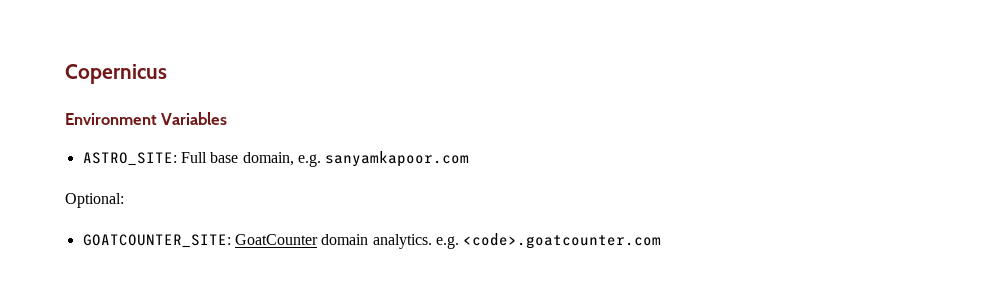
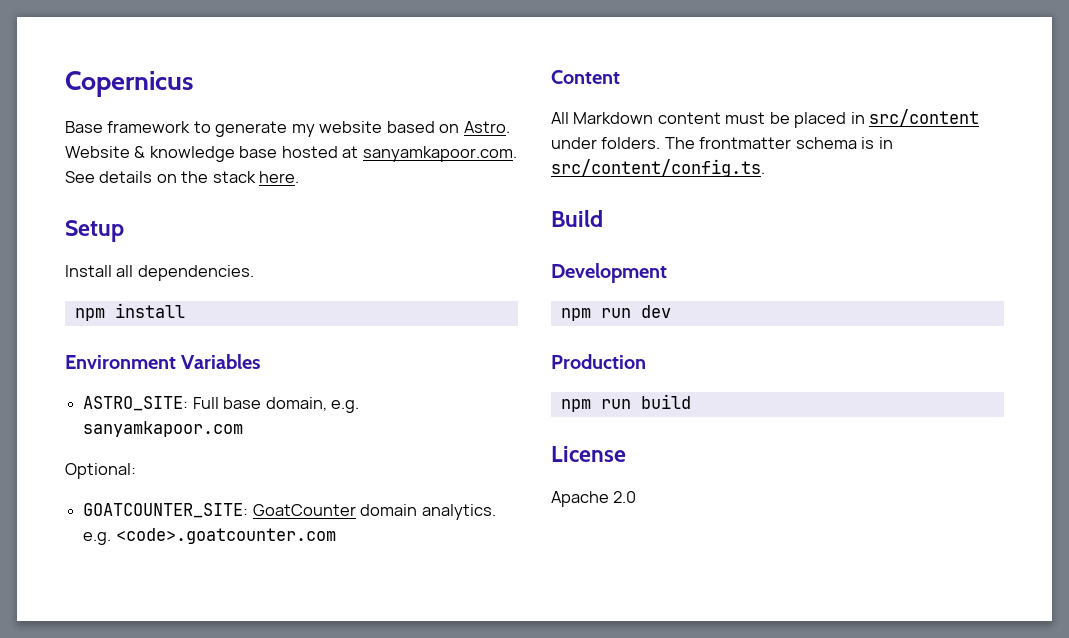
+ Base framework to generate my website based on Astro. Website & knowledge base hosted at sanyamkapoor.com. See details on the stack here.
+ Setup
+ Install all dependencies.
+ npm install
+ Content
+ All Markdown content must be placed in src/content under folders. The frontmatter schema is in src/content/config.ts.
+ Build
+ Development
+ npm run dev
+ Production
+ npm run build
+ License
+ Apache 2.0

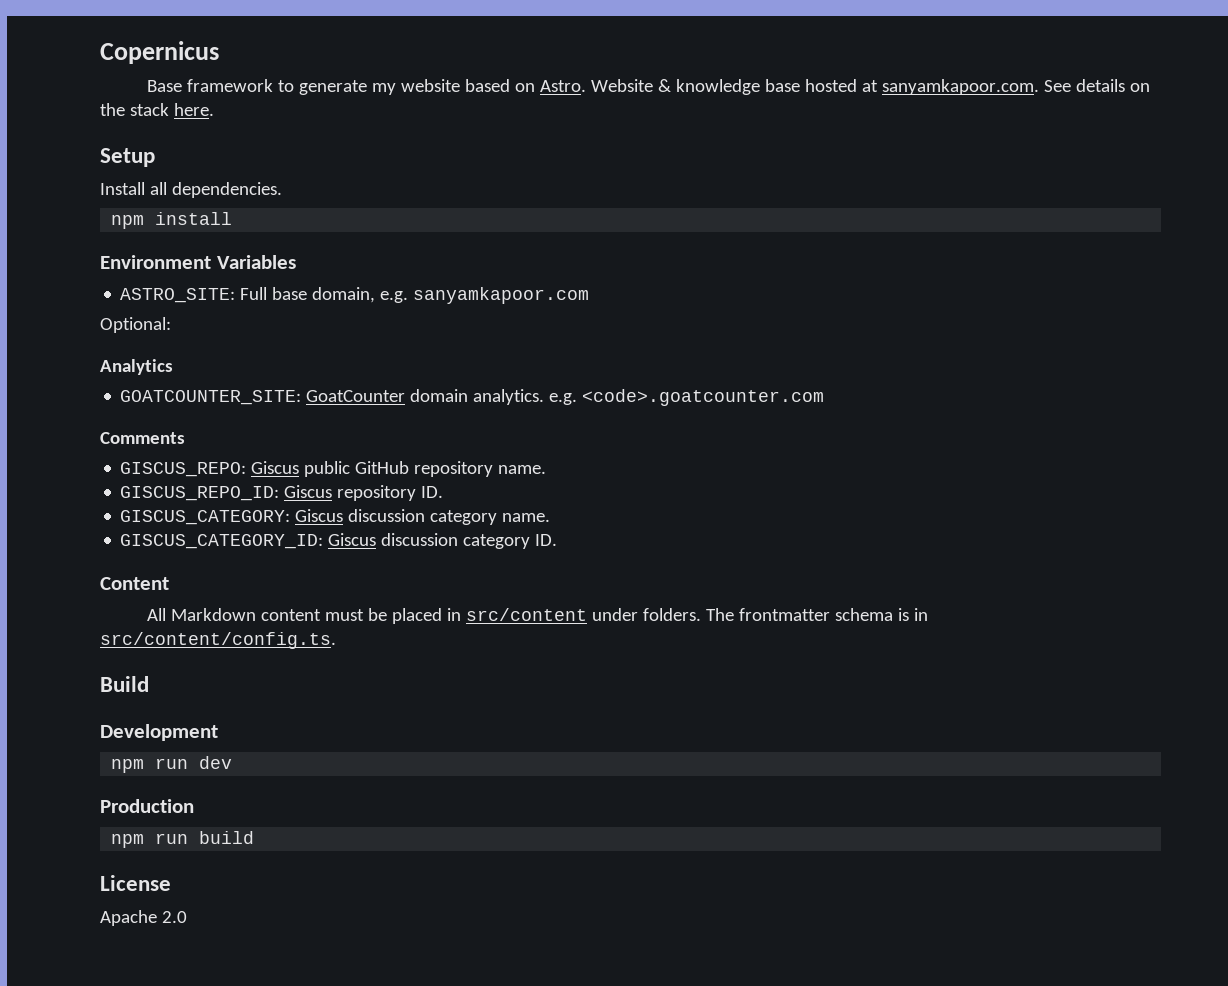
+ Analytics
+ Comments
+ GISCUS_REPO: Giscus public GitHub repository name.
+ GISCUS_REPO_ID: Giscus repository ID.
+ GISCUS_CATEGORY: Giscus discussion category name.
+ GISCUS_CATEGORY_ID: Giscus discussion category ID.

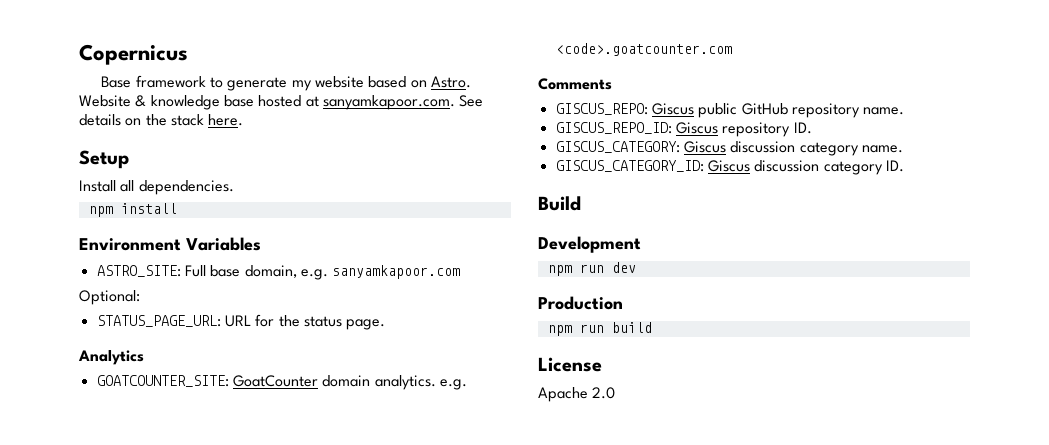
+ STATUS_PAGE_URL: URL for the status page.
- Content
- All Markdown content must be placed in src/content under folders. The frontmatter schema is in src/content/config.ts.

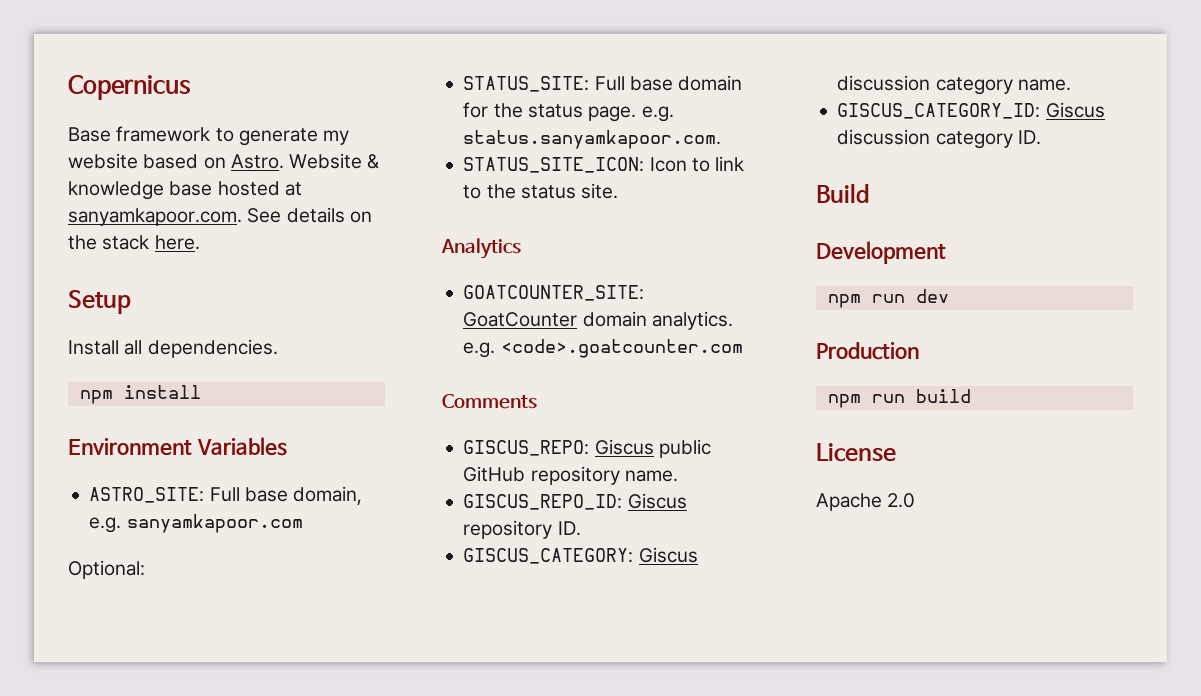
- STATUS_PAGE_URL: URL for the status page.
+ STATUS_SITE: Full base domain for the status page. e.g. status.sanyamkapoor.com.
+ STATUS_SITE_ICON: Icon to link to the status site.

